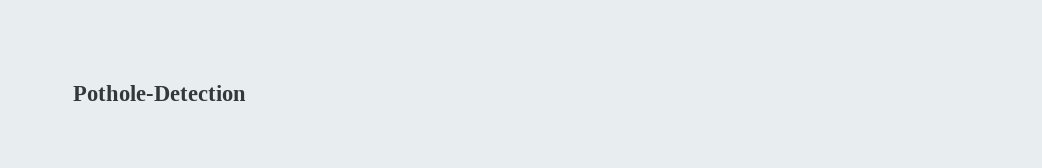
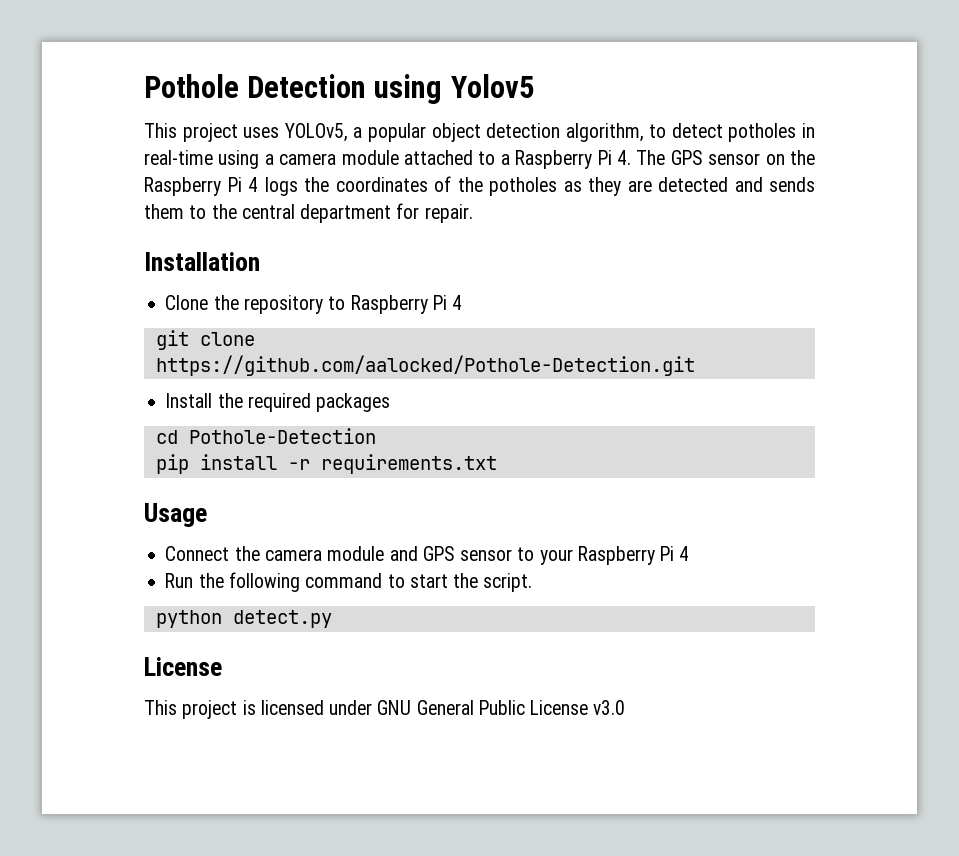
- Pothole-Detection
+ Pothole Detection using Yolov5
+ This project uses YOLOv5, a popular object detection algorithm, to detect potholes in real-time using a camera module attached to a Raspberry Pi 4. The GPS sensor on the Raspberry Pi 4 logs the coordinates of the potholes as they are detected and sends them to the central department for repair.
+ Installation
+ Clone the repository to Raspberry Pi 4
+ git clone https://github.com/aalocked/Pothole-Detection.git
+ Install the required packages
+ cd Pothole-Detection
+ pip install -r requirements.txt
+ Usage
+ Connect the camera module and GPS sensor to your Raspberry Pi 4
+ Run the following command to start the script.
+ python detect.py
+ License
+ This project is licensed under GNU General Public License v3.0

